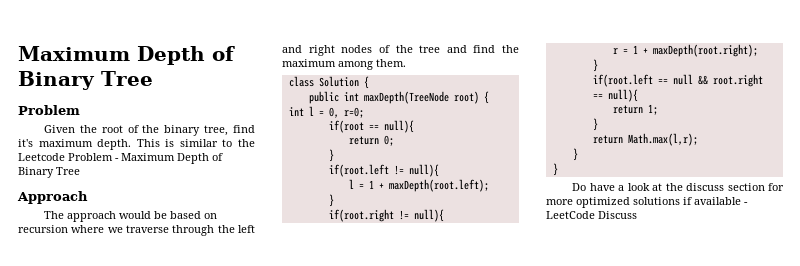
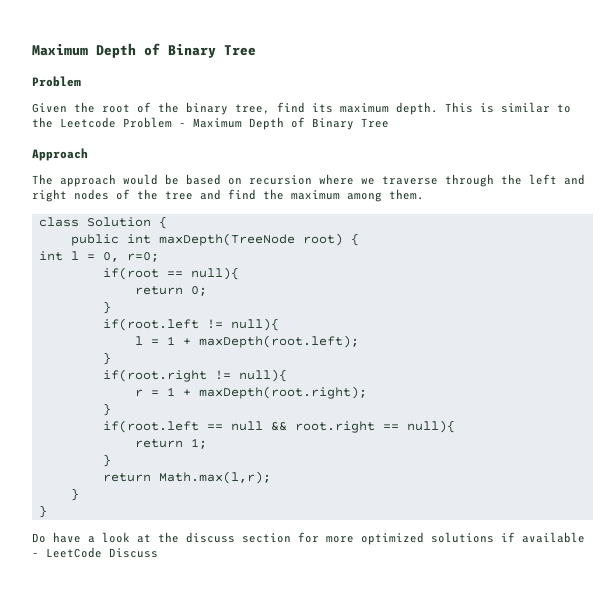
- Given the root of the binary tree, find it's maximum depth.
+ Given the root of the binary tree, find its maximum depth.

